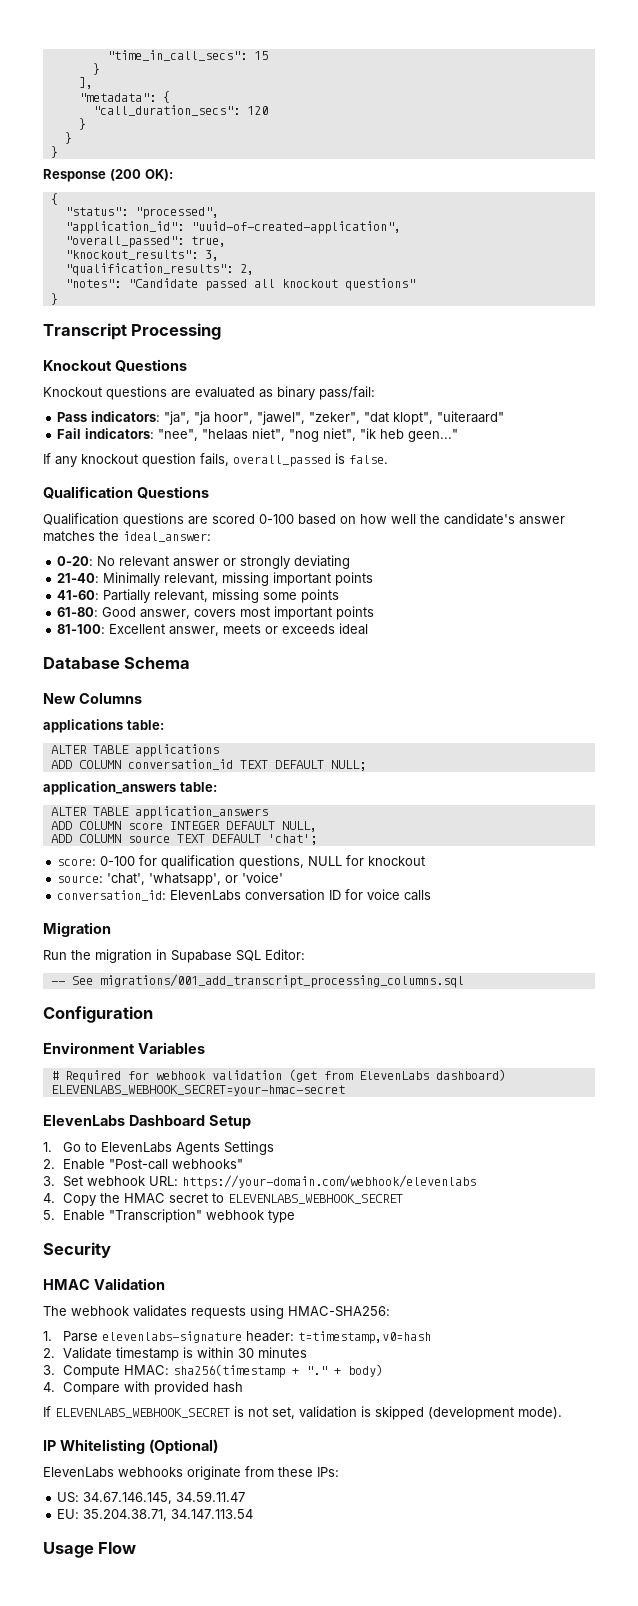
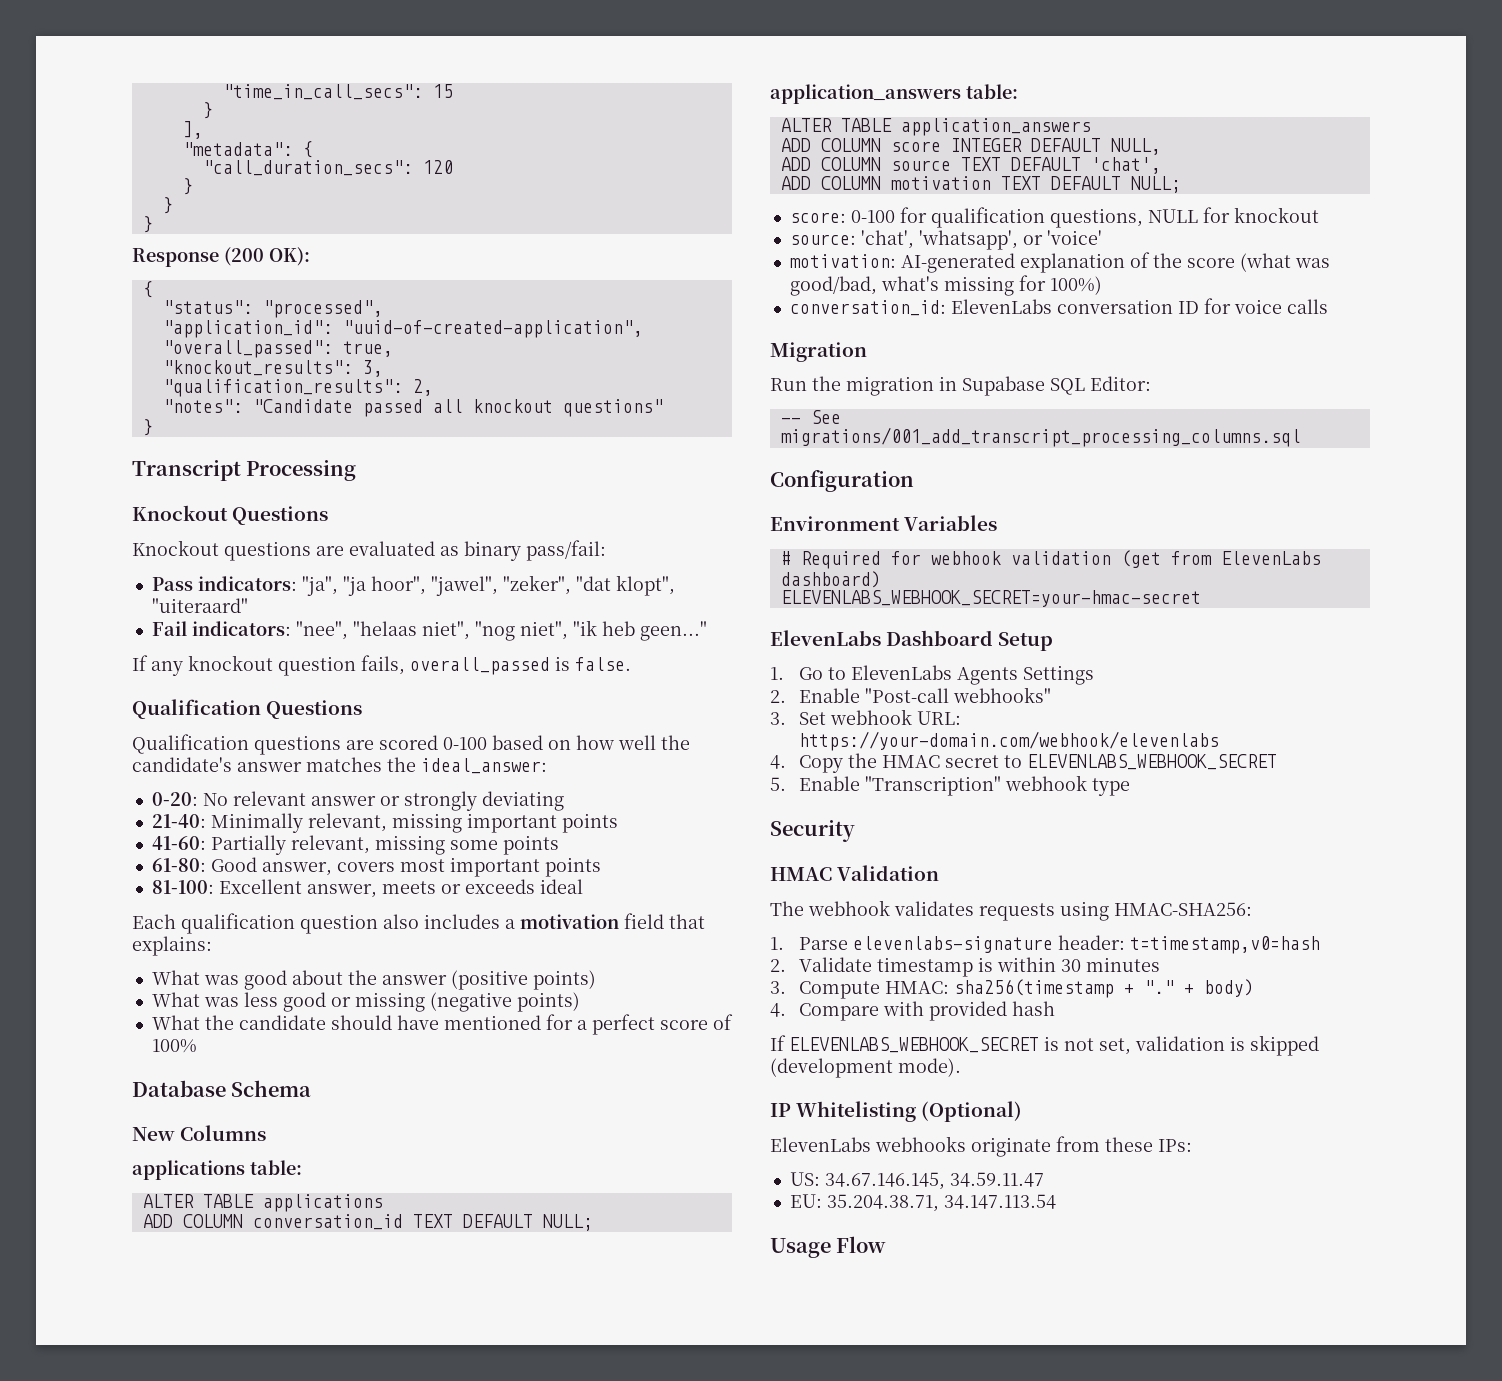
+ Each qualification question also includes a motivation field that explains:
+ What was good about the answer (positive points)
+ What was less good or missing (negative points)
+ What the candidate should have mentioned for a perfect score of 100%
- ADD COLUMN source TEXT DEFAULT 'chat';
+ ADD COLUMN source TEXT DEFAULT 'chat',
+ ADD COLUMN motivation TEXT DEFAULT NULL;
+ motivation: AI-generated explanation of the score (what was good/bad, what's missing for 100%)

